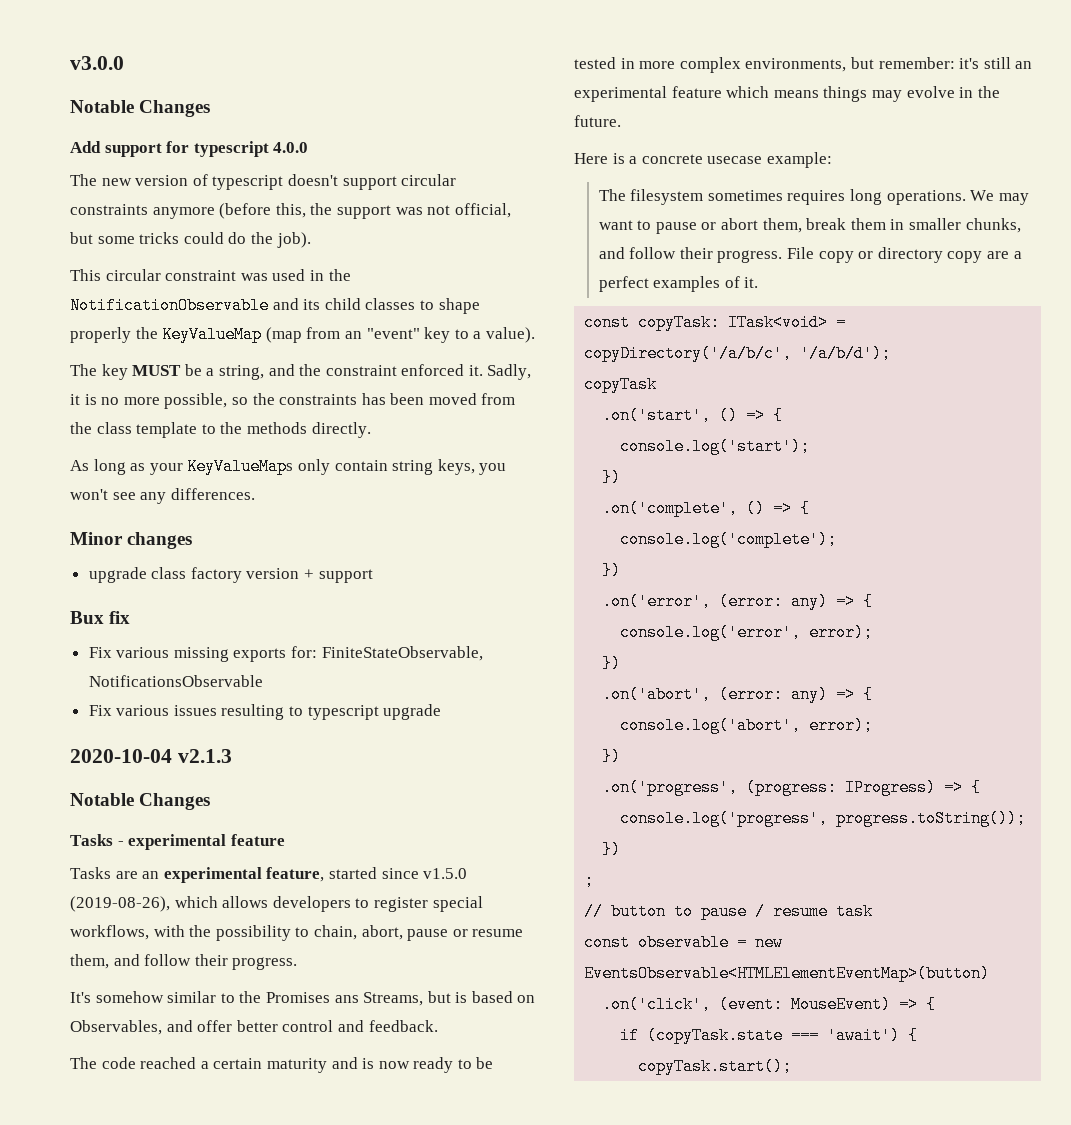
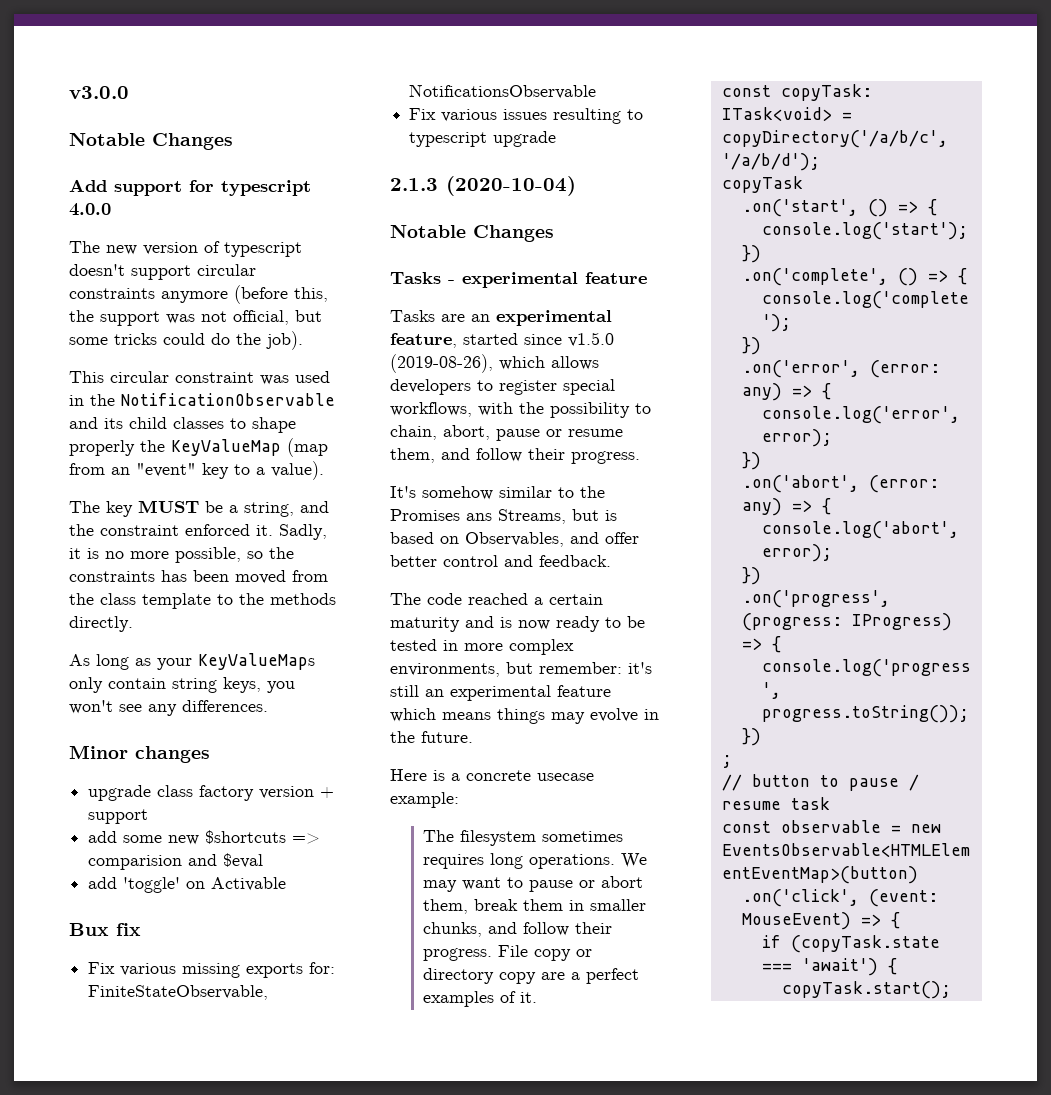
+ add some new $shortcuts => comparision and $eval
+ add 'toggle' on Activable
- 2020-10-04 v2.1.3
+ 2.1.3 (2020-10-04)

